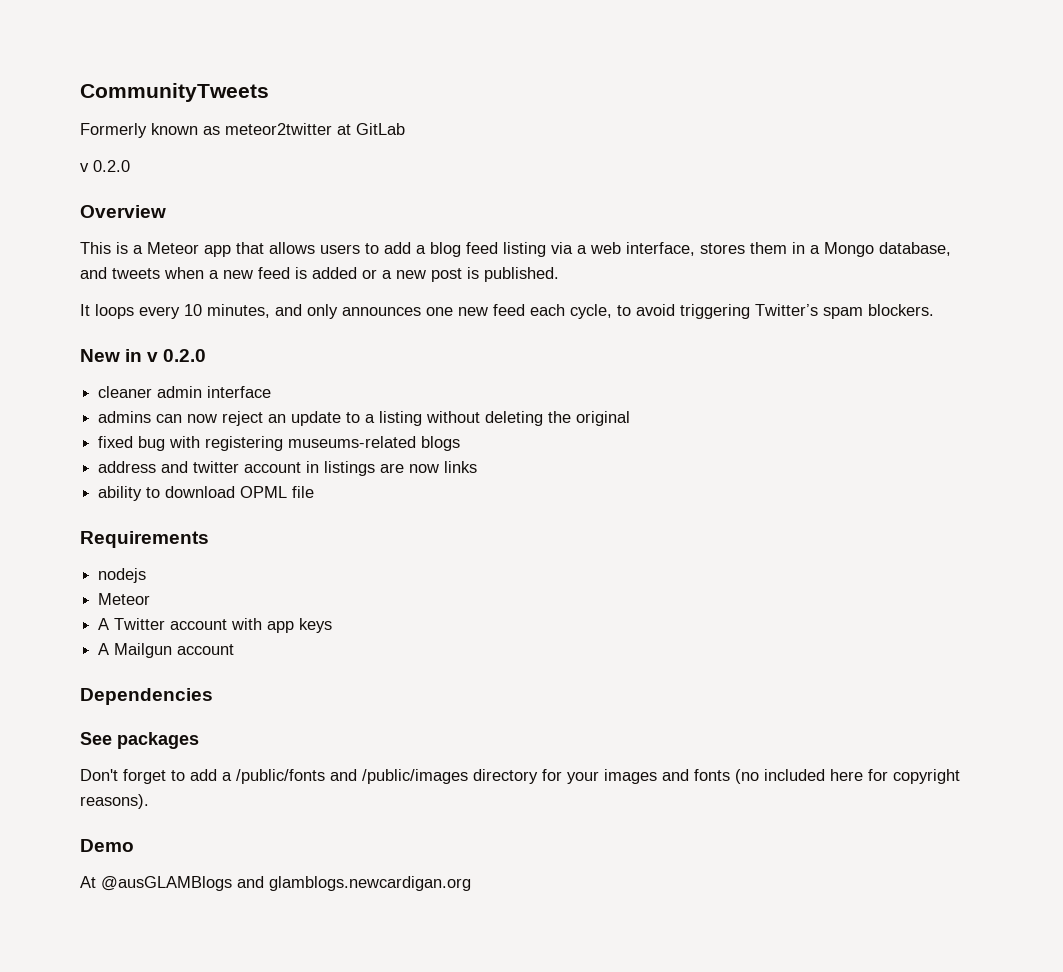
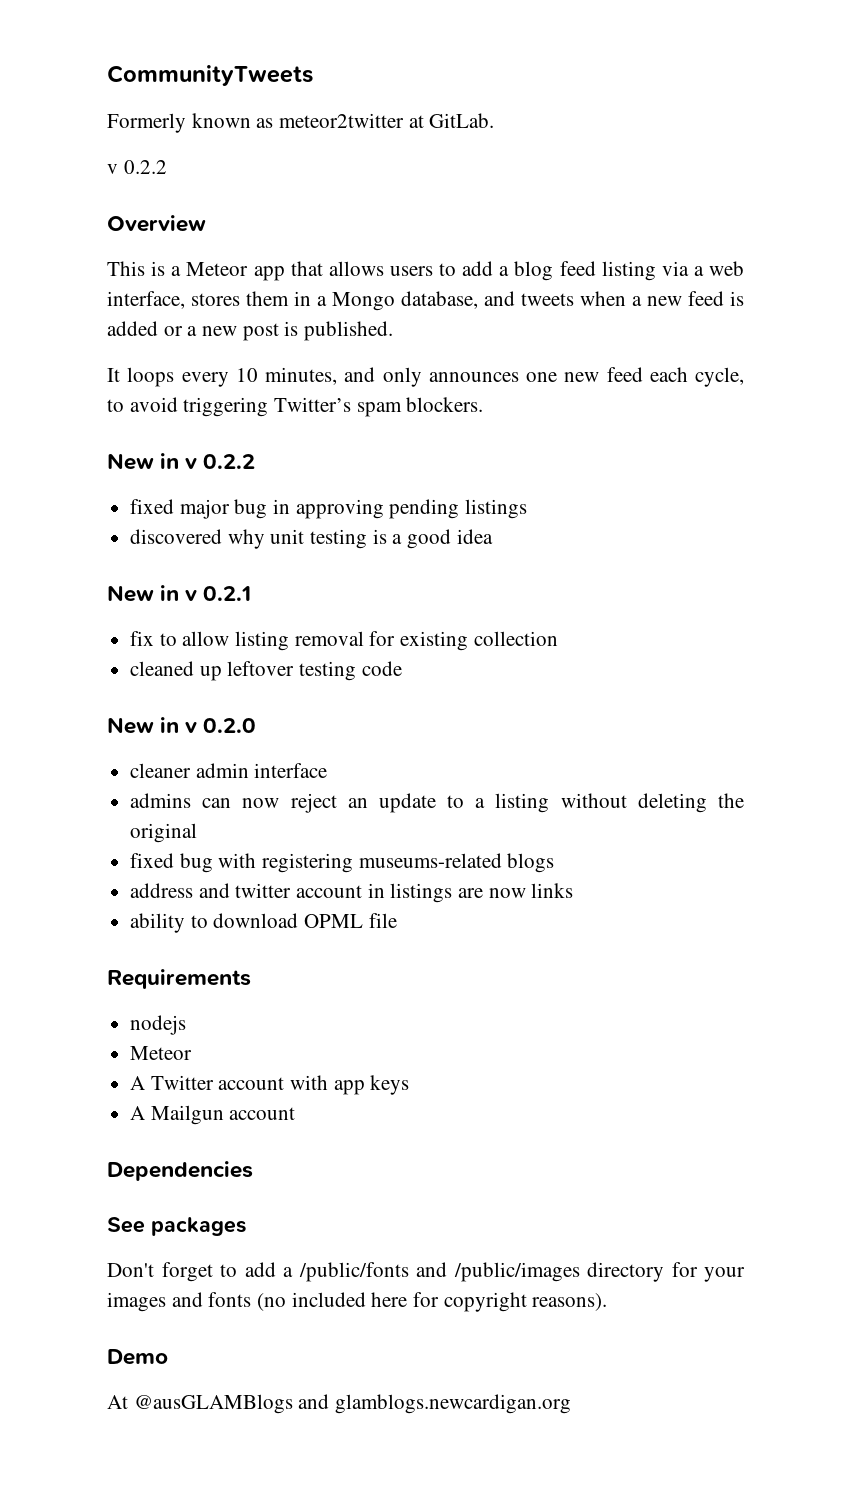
- Formerly known as meteor2twitter at GitLab
- v 0.2.0
+ Formerly known as meteor2twitter at GitLab.
+ v 0.2.2
+ New in v 0.2.2
+ fixed major bug in approving pending listings
+ discovered why unit testing is a good idea
+ New in v 0.2.1
+ fix to allow listing removal for existing collection
+ cleaned up leftover testing code

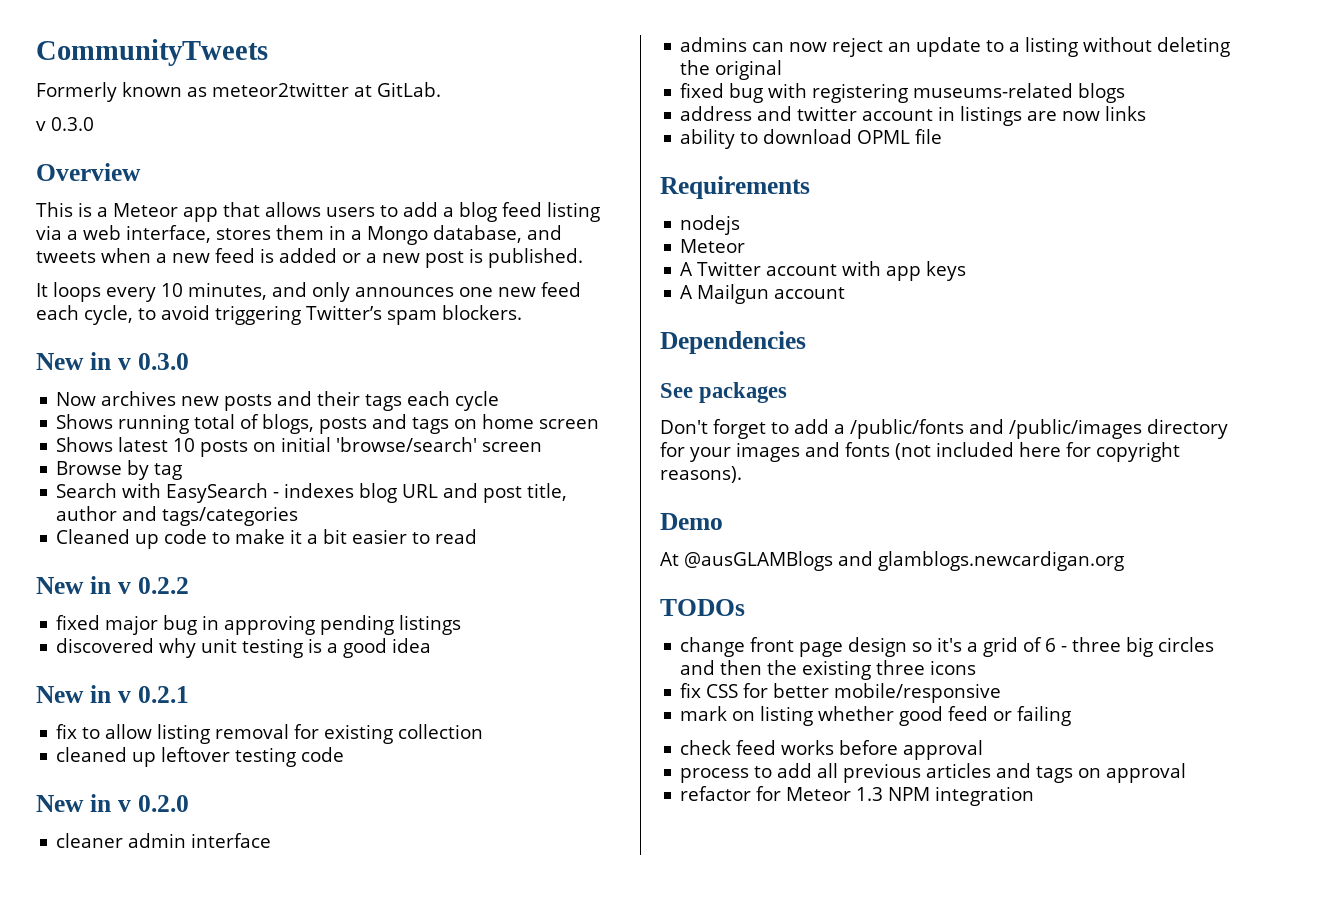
  Formerly known as meteor2twitter at GitLab.
- v 0.2.2
+ v 0.3.0
+ New in v 0.3.0
+ Now archives new posts and their tags each cycle
+ Shows running total of blogs, posts and tags on home screen
+ Shows latest 10 posts on initial 'browse/search' screen
+ Browse by tag
+ Search with EasySearch - indexes blog URL and post title, author and tags/categories
+ Cleaned up code to make it a bit easier to read
- Don't forget to add a /public/fonts and /public/images directory for your images and fonts (no included here for copyright reasons).
+ Don't forget to add a /public/fonts and /public/images directory for your images and fonts (not included here for copyright reasons).
+ TODOs
+ change front page design so it's a grid of 6 - three big circles and then the existing three icons
+ fix CSS for better mobile/responsive
+ mark on listing whether good feed or failing
+ check feed works before approval
+ process to add all previous articles and tags on approval
+ refactor for Meteor 1.3 NPM integration

